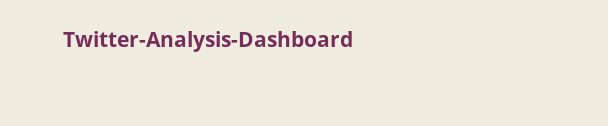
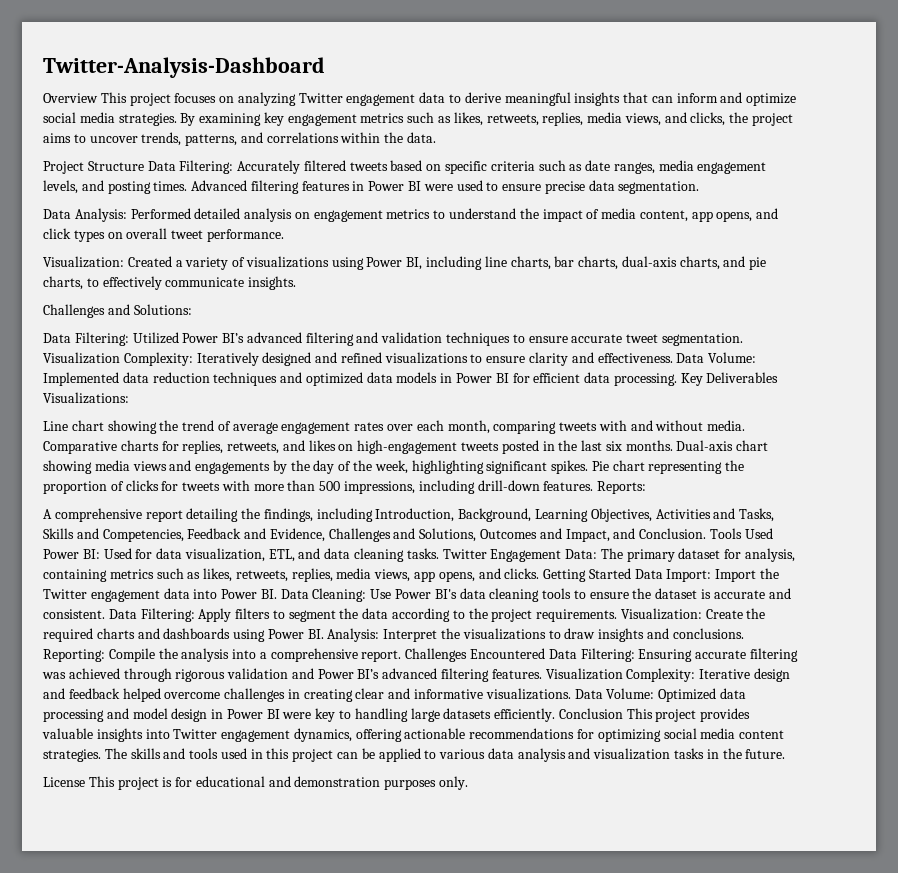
+ Overview This project focuses on analyzing Twitter engagement data to derive meaningful insights that can inform and optimize social media strategies. By examining key engagement metrics such as likes, retweets, replies, media views, and clicks, the project aims to uncover trends, patterns, and correlations within the data.
+ Project Structure Data Filtering: Accurately filtered tweets based on specific criteria such as date ranges, media engagement levels, and posting times. Advanced filtering features in Power BI were used to ensure precise data segmentation.
+ Data Analysis: Performed detailed analysis on engagement metrics to understand the impact of media content, app opens, and click types on overall tweet performance.
+ Visualization: Created a variety of visualizations using Power BI, including line charts, bar charts, dual-axis charts, and pie charts, to effectively communicate insights.
+ Challenges and Solutions:
+ Data Filtering: Utilized Power BI’s advanced filtering and validation techniques to ensure accurate tweet segmentation. Visualization Complexity: Iteratively designed and refined visualizations to ensure clarity and effectiveness. Data Volume: Implemented data reduction techniques and optimized data models in Power BI for efficient data processing. Key Deliverables Visualizations:
+ Line chart showing the trend of average engagement rates over each month, comparing tweets with and without media. Comparative charts for replies, retweets, and likes on high-engagement tweets posted in the last six months. Dual-axis chart showing media views and engagements by the day of the week, highlighting significant spikes. Pie chart representing the proportion of clicks for tweets with more than 500 impressions, including drill-down features. Reports:
+ A comprehensive report detailing the findings, including Introduction, Background, Learning Objectives, Activities and Tasks, Skills and Competencies, Feedback and Evidence, Challenges and Solutions, Outcomes and Impact, and Conclusion. Tools Used Power BI: Used for data visualization, ETL, and data cleaning tasks. Twitter Engagement Data: The primary dataset for analysis, containing metrics such as likes, retweets, replies, media views, app opens, and clicks. Getting Started Data Import: Import the Twitter engagement data into Power BI. Data Cleaning: Use Power BI's data cleaning tools to ensure the dataset is accurate and consistent. Data Filtering: Apply filters to segment the data according to the project requirements. Visualization: Create the required charts and dashboards using Power BI. Analysis: Interpret the visualizations to draw insights and conclusions. Reporting: Compile the analysis into a comprehensive report. Challenges Encountered Data Filtering: Ensuring accurate filtering was achieved through rigorous validation and Power BI’s advanced filtering features. Visualization Complexity: Iterative design and feedback helped overcome challenges in creating clear and informative visualizations. Data Volume: Optimized data processing and model design in Power BI were key to handling large datasets efficiently. Conclusion This project provides valuable insights into Twitter engagement dynamics, offering actionable recommendations for optimizing social media content strategies. The skills and tools used in this project can be applied to various data analysis and visualization tasks in the future.
+ License This project is for educational and demonstration purposes only.

